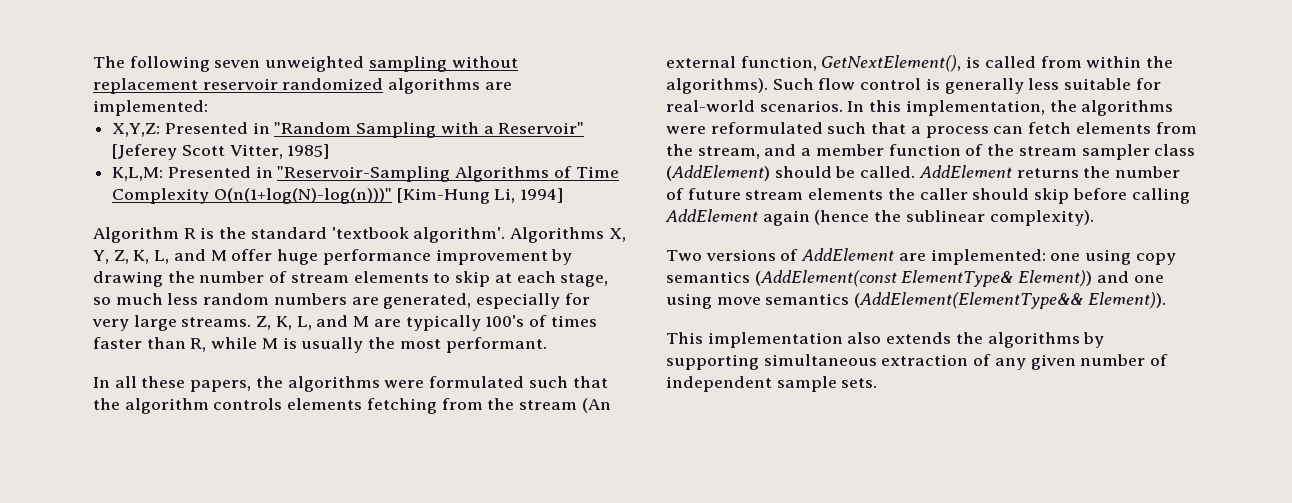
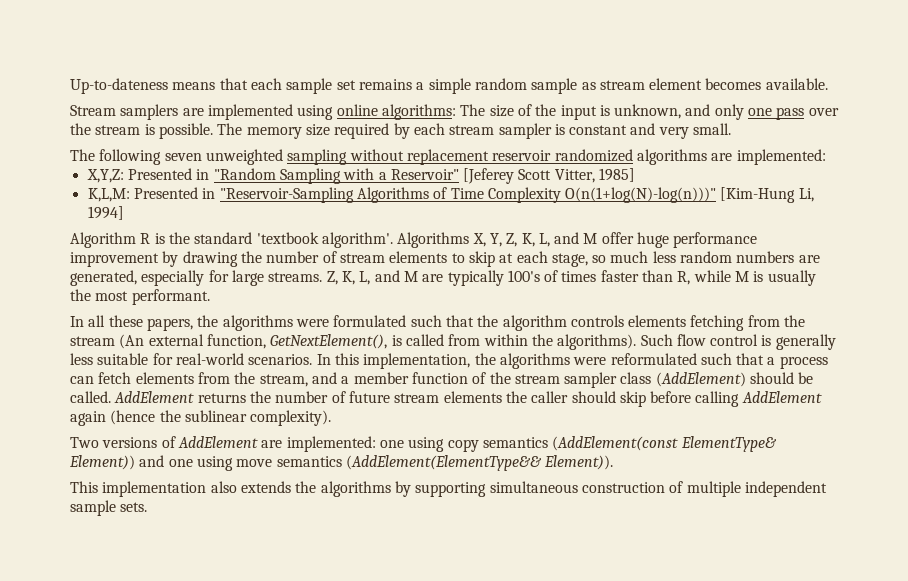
+ Up-to-dateness means that each sample set remains a simple random sample as stream element becomes available.
+ Stream samplers are implemented using online algorithms: The size of the input is unknown, and only one pass over the stream is possible. The memory size required by each stream sampler is constant and very small.
- Algorithms X, Y, Z, K, L, and M offer huge performance improvement by drawing the number of stream elements to skip at each stage, so much less random numbers are generated, especially for very large streams.
+ Algorithms X, Y, Z, K, L, and M offer huge performance improvement by drawing the number of stream elements to skip at each stage, so much less random numbers are generated, especially for large streams.
- This implementation also extends the algorithms by supporting simultaneous extraction of any given number of independent sample sets.
+ This implementation also extends the algorithms by supporting simultaneous construction of multiple independent sample sets.

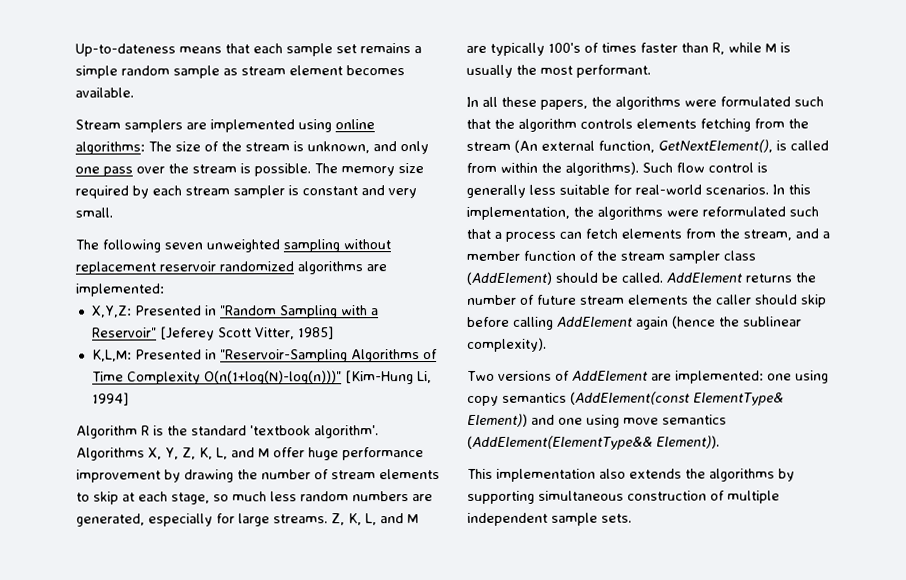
- Stream samplers are implemented using online algorithms: The size of the input is unknown, and only one pass over the stream is possible.
+ Stream samplers are implemented using online algorithms: The size of the stream is unknown, and only one pass over the stream is possible.

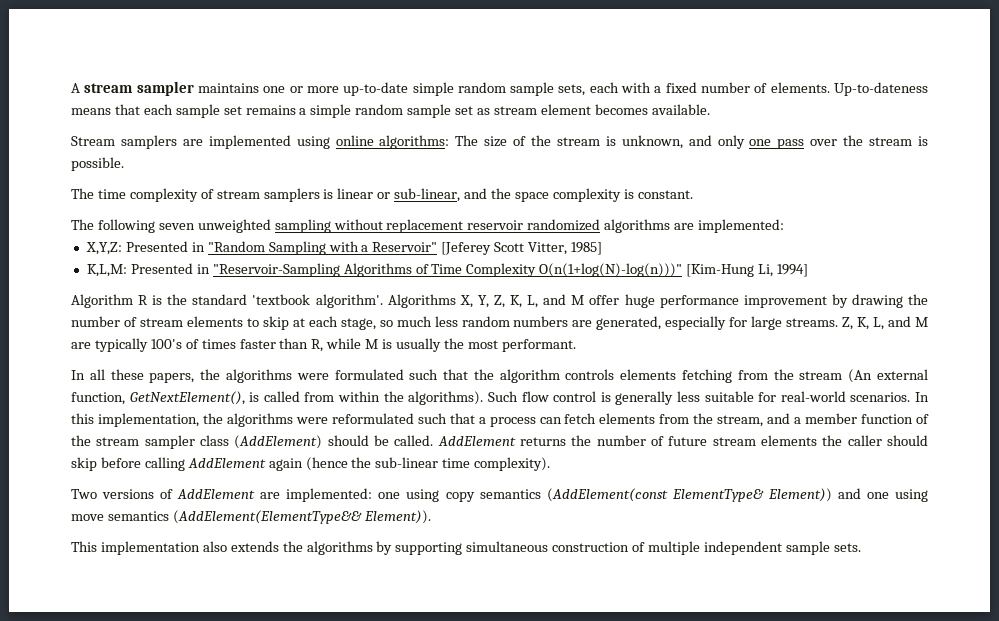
+ A stream sampler maintains one or more up-to-date simple random sample sets, each with a fixed number of elements.
- Up-to-dateness means that each sample set remains a simple random sample as stream element becomes available.
+ Up-to-dateness means that each sample set remains a simple random sample set as stream element becomes available.
- Stream samplers are implemented using online algorithms: The size of the stream is unknown, and only one pass over the stream is possible. The memory size required by each stream sampler is constant and very small.
+ Stream samplers are implemented using online algorithms: The size of the stream is unknown, and only one pass over the stream is possible.
+ The time complexity of stream samplers is linear or sub-linear, and the space complexity is constant.
- AddElement returns the number of future stream elements the caller should skip before calling AddElement again (hence the sublinear complexity).
+ AddElement returns the number of future stream elements the caller should skip before calling AddElement again (hence the sub-linear time complexity).

